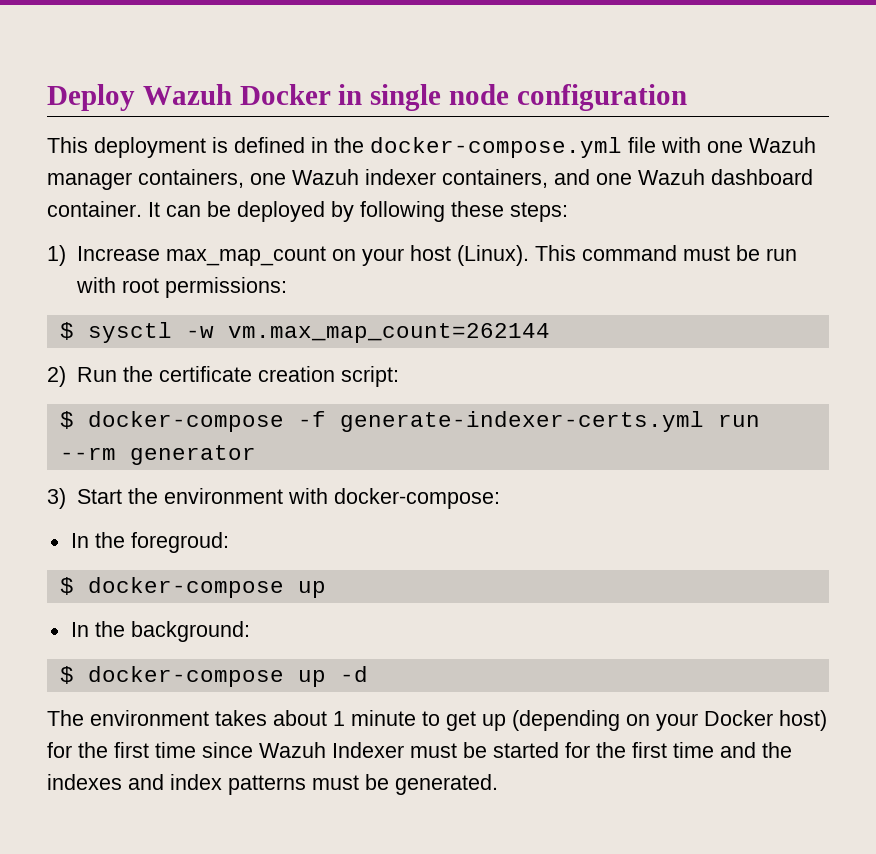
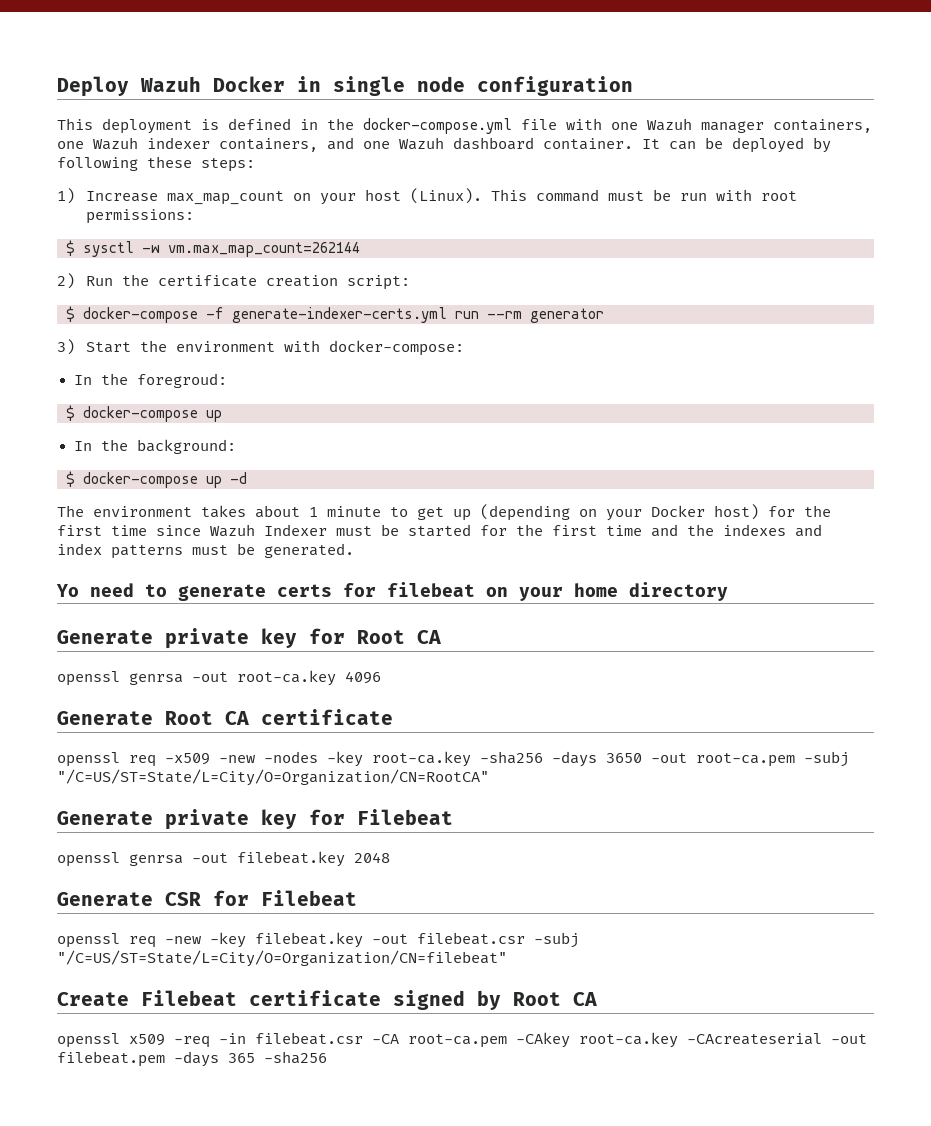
+ Yo need to generate certs for filebeat on your home directory
+ Generate private key for Root CA
+ openssl genrsa -out root-ca.key 4096
+ Generate Root CA certificate
+ openssl req -x509 -new -nodes -key root-ca.key -sha256 -days 3650 -out root-ca.pem -subj "/C=US/ST=State/L=City/O=Organization/CN=RootCA"
+ Generate private key for Filebeat
+ openssl genrsa -out filebeat.key 2048
+ Generate CSR for Filebeat
+ openssl req -new -key filebeat.key -out filebeat.csr -subj "/C=US/ST=State/L=City/O=Organization/CN=filebeat"
+ Create Filebeat certificate signed by Root CA
+ openssl x509 -req -in filebeat.csr -CA root-ca.pem -CAkey root-ca.key -CAcreateserial -out filebeat.pem -days 365 -sha256

